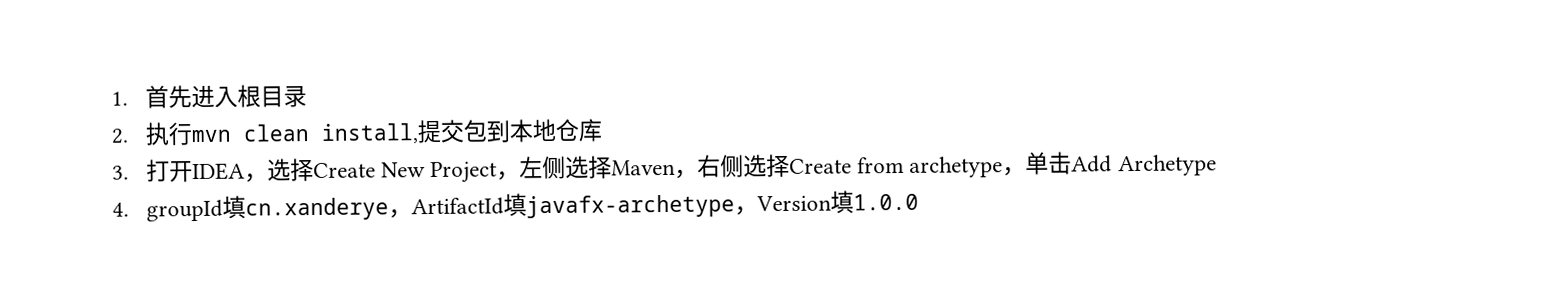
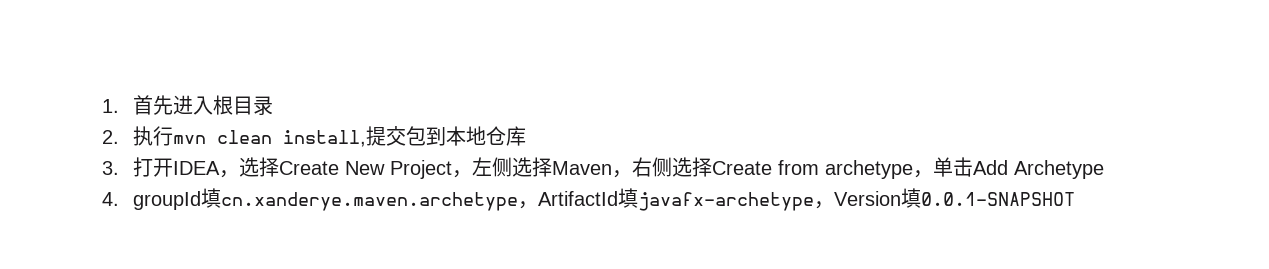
- 4. groupId填cn.xanderye，ArtifactId填javafx-archetype，Version填1.0.0
+ 4. groupId填cn.xanderye.maven.archetype，ArtifactId填javafx-archetype，Version填0.0.1-SNAPSHOT

